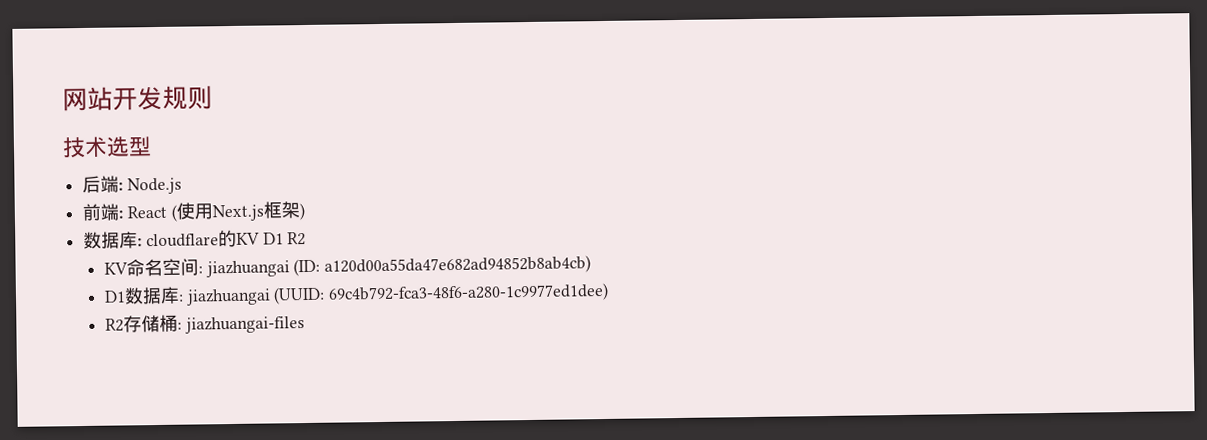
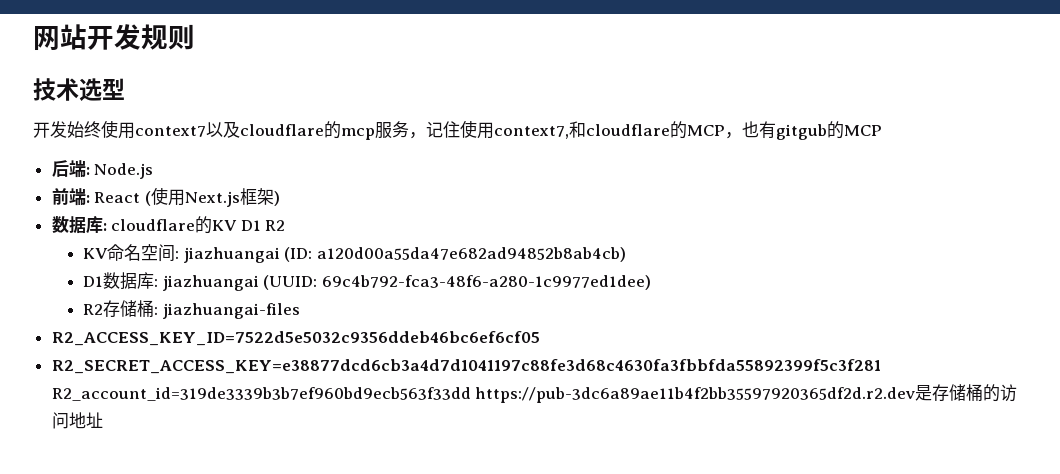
+ 开发始终使用context7以及cloudflare的mcp服务，记住使用context7,和cloudflare的MCP，也有gitgub的MCP
+ R2_ACCESS_KEY_ID=7522d5e5032c9356ddeb46bc6ef6cf05
+ R2_SECRET_ACCESS_KEY=e38877dcd6cb3a4d7d1041197c88fe3d68c4630fa3fbbfda55892399f5c3f281 R2_account_id=319de3339b3b7ef960bd9ecb563f33dd https://pub-3dc6a89ae11b4f2bb35597920365df2d.r2.dev是存储桶的访问地址

